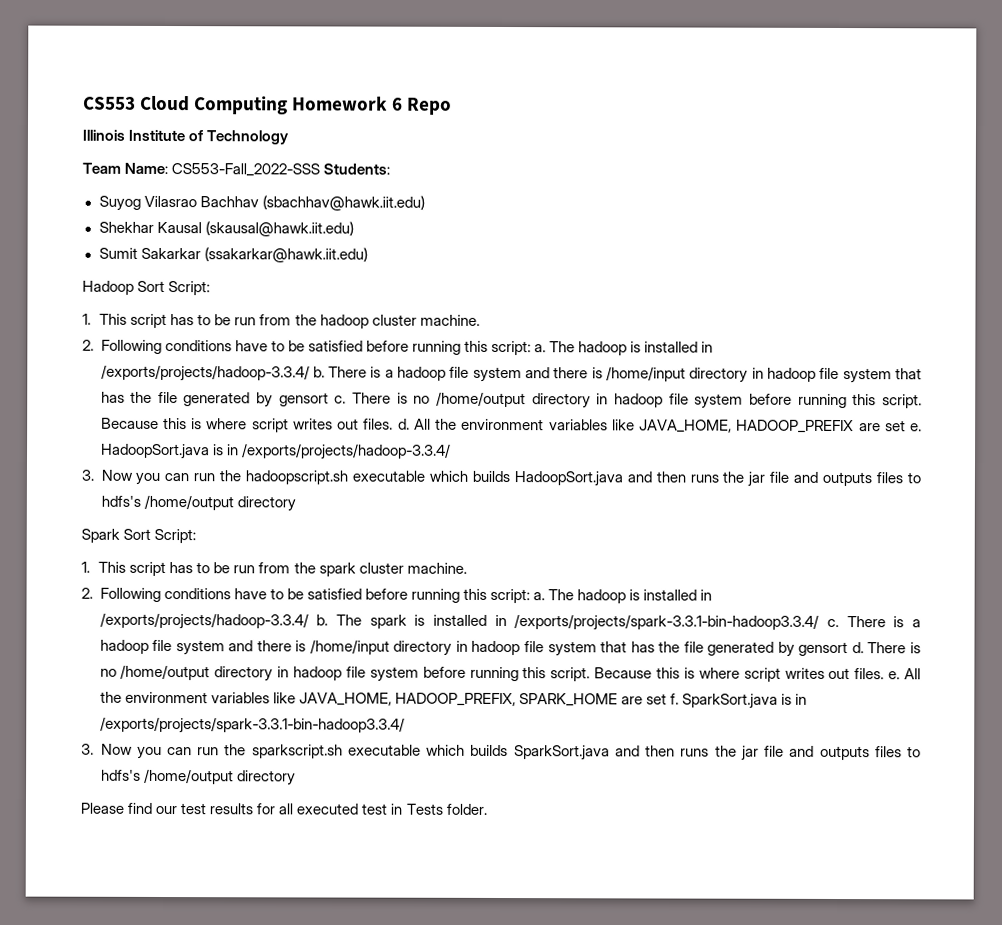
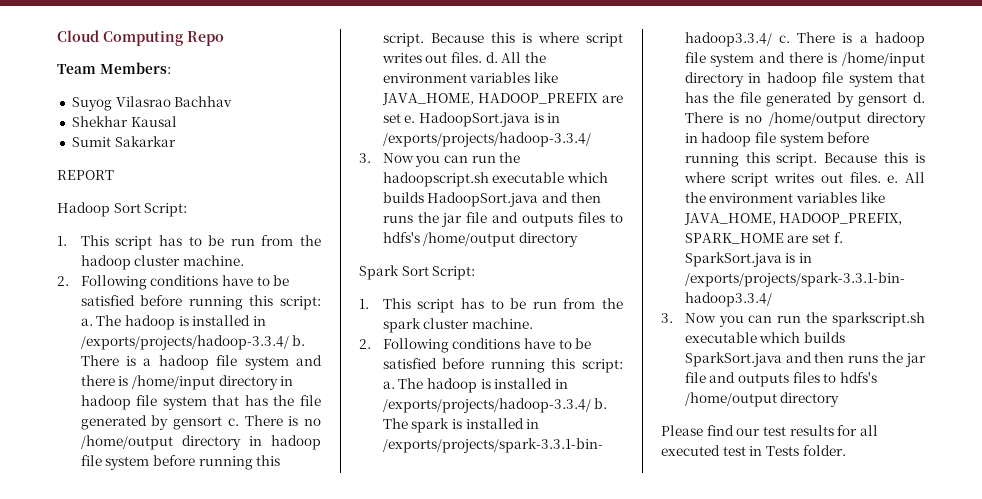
- CS553 Cloud Computing Homework 6 Repo
+ Cloud Computing Repo
- Illinois Institute of Technology
- Team Name: CS553-Fall_2022-SSS Students:
+ Team Members:
- Suyog Vilasrao Bachhav (sbachhav@hawk.iit.edu)
+ Suyog Vilasrao Bachhav
- Shekhar Kausal (skausal@hawk.iit.edu)
+ Shekhar Kausal
- Sumit Sakarkar (ssakarkar@hawk.iit.edu)
+ Sumit Sakarkar
+ REPORT

